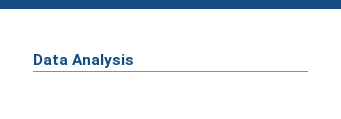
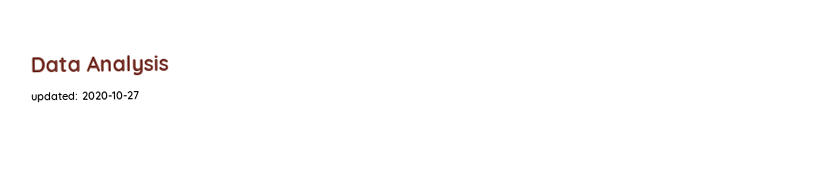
+ updated: 2020-10-27

